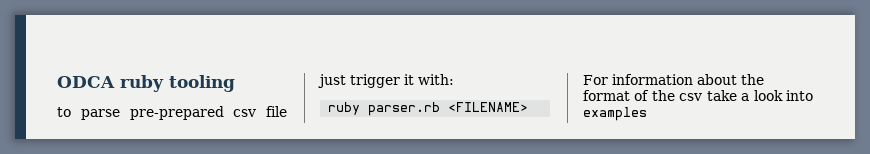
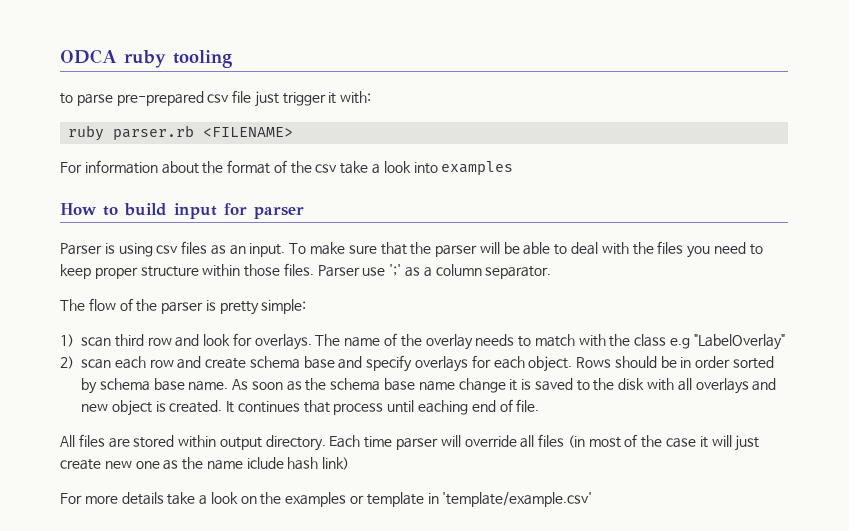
+ How to build input for parser
+ Parser is using csv files as an input. To make sure that the parser will be able to deal with the files you need to keep proper structure within those files. Parser use ';' as a column separator.
+ The flow of the parser is pretty simple:
+ 1) scan third row and look for overlays. The name of the overlay needs to match with the class e.g "LabelOverlay"
+ 2) scan each row and create schema base and specify overlays for each object. Rows should be in order sorted by schema base name. As soon as the schema base name change it is saved to the disk with all overlays and new object is created. It continues that process until eaching end of file.
+ All files are stored within output directory. Each time parser will override all files (in most of the case it will just create new one as the name iclude hash link)
+ For more details take a look on the examples or template in 'template/example.csv'

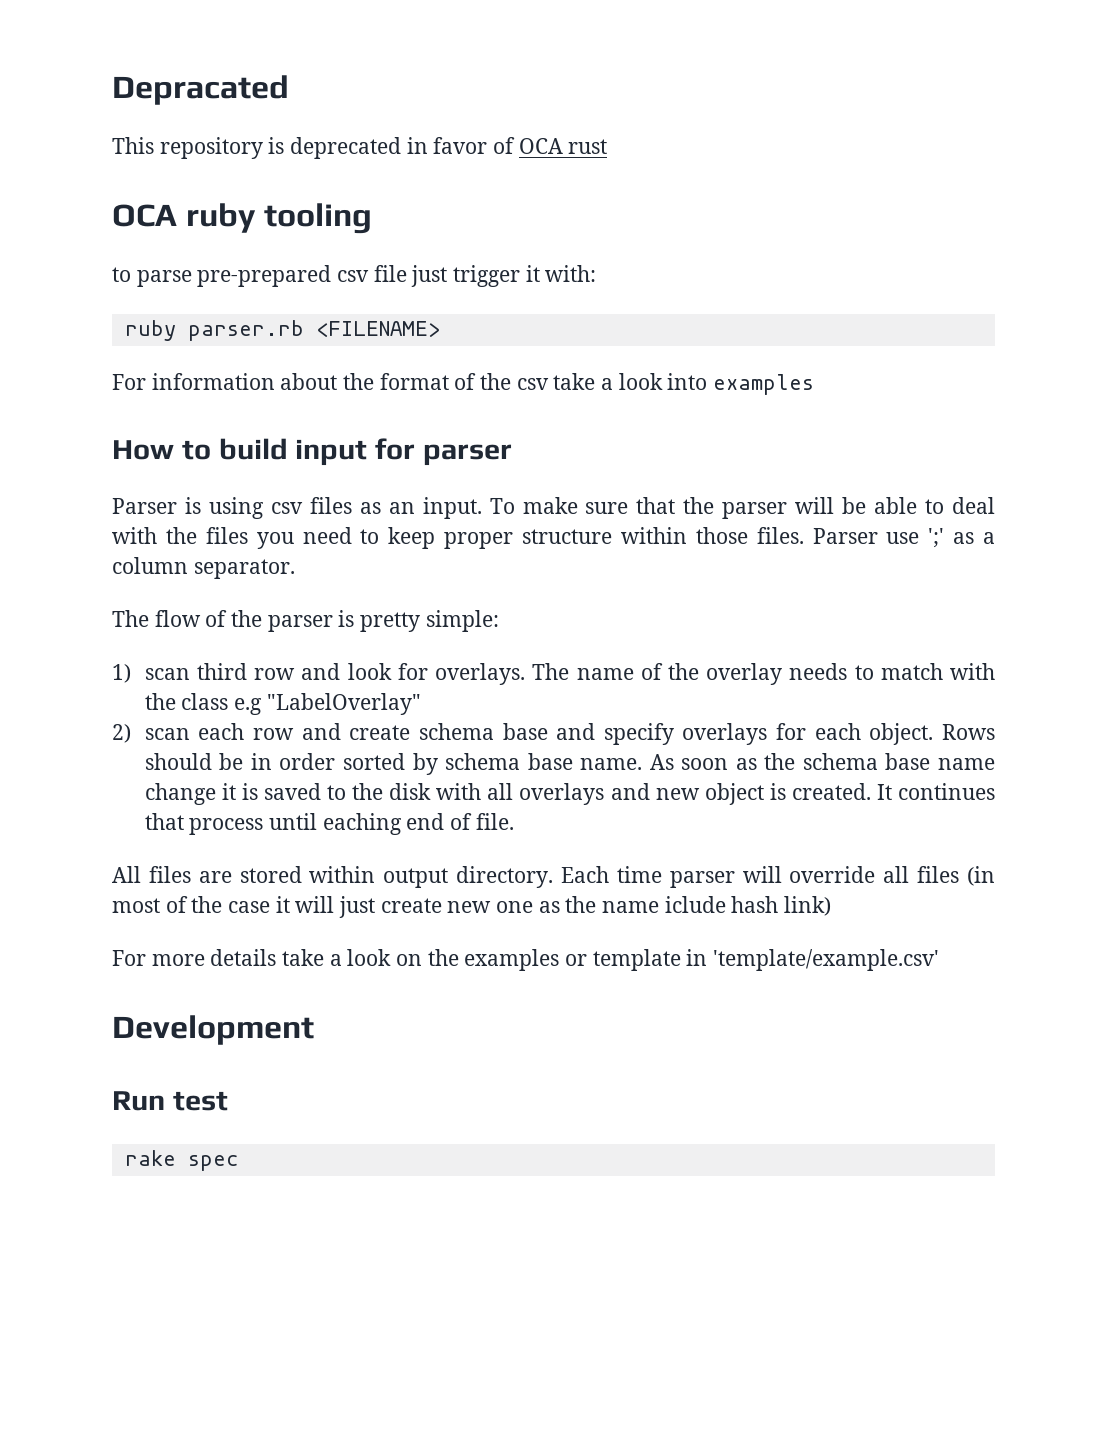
- ODCA ruby tooling
+ Depracated
+ This repository is deprecated in favor of OCA rust
+ OCA ruby tooling
+ Development
+ Run test
+ rake spec

